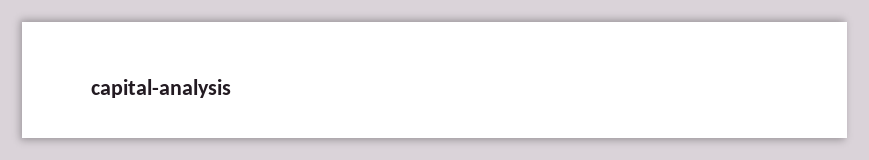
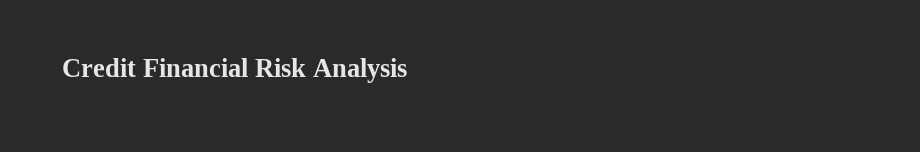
- capital-analysis
+ Credit Financial Risk Analysis

